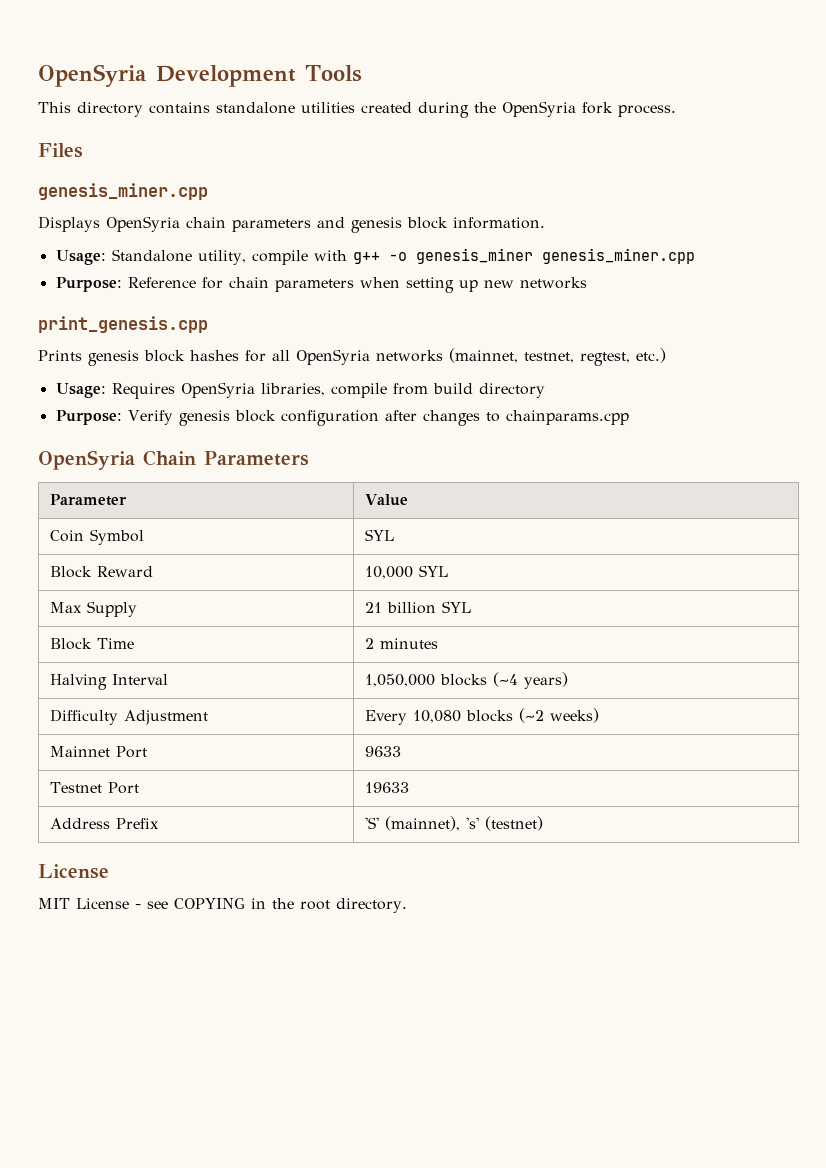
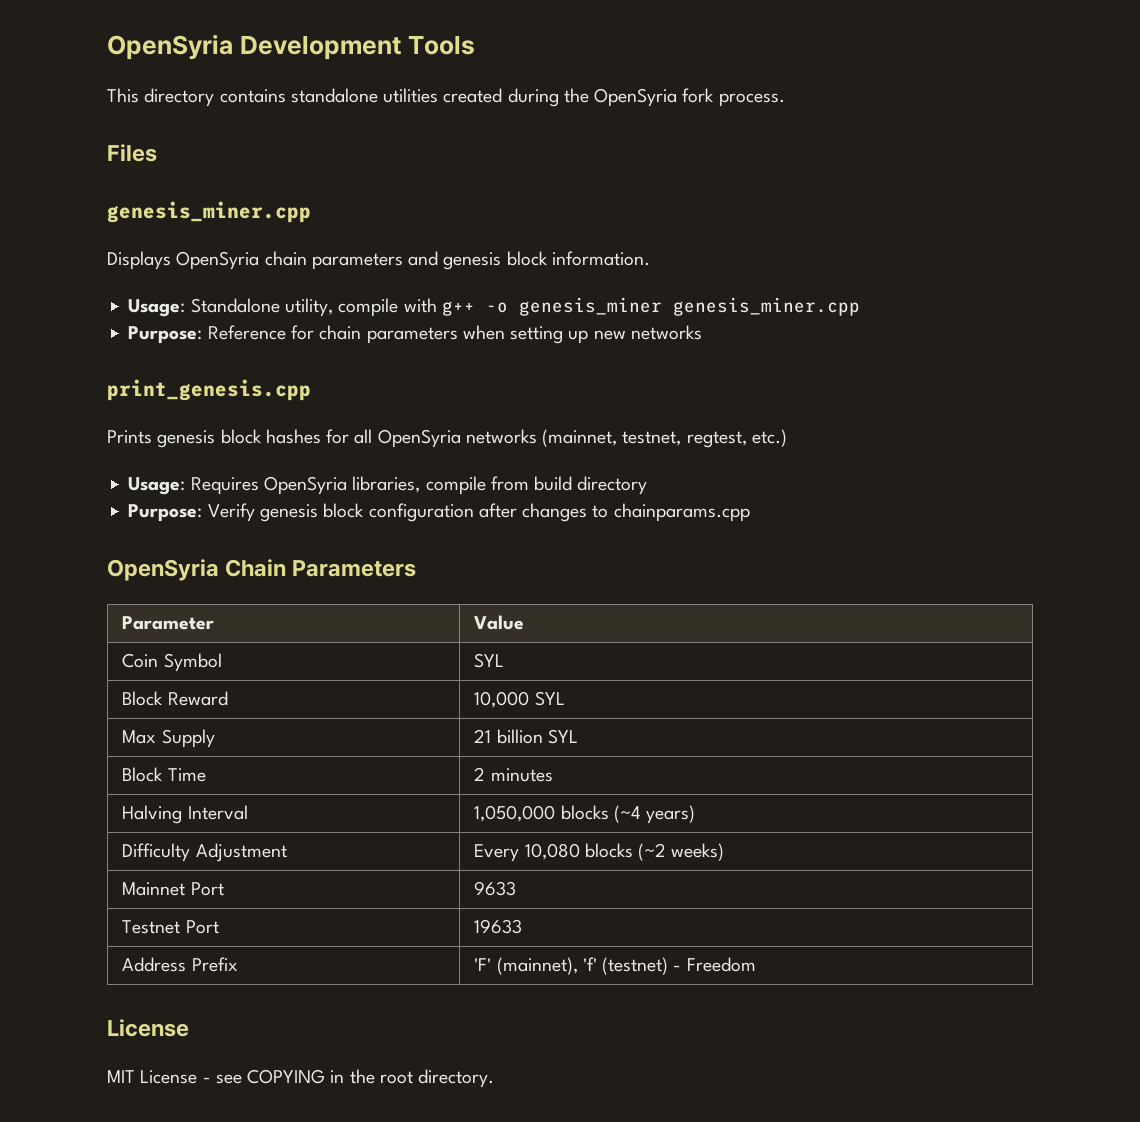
- Address Prefix | 'S' (mainnet), 's' (testnet)
+ Address Prefix | 'F' (mainnet), 'f' (testnet) - Freedom

